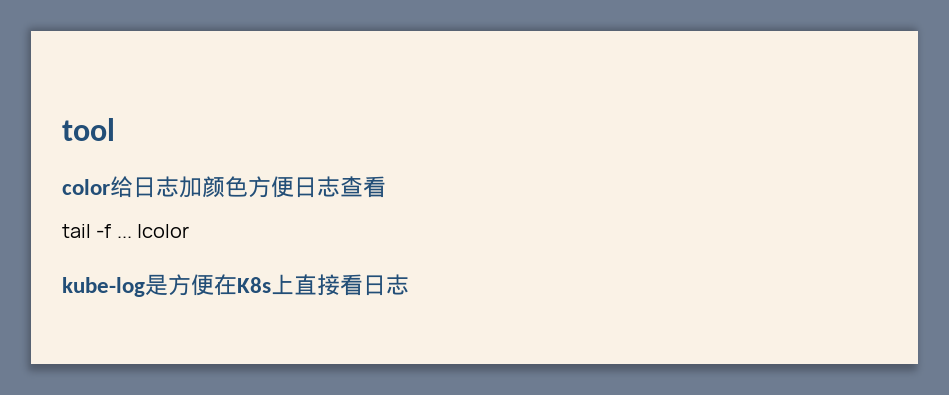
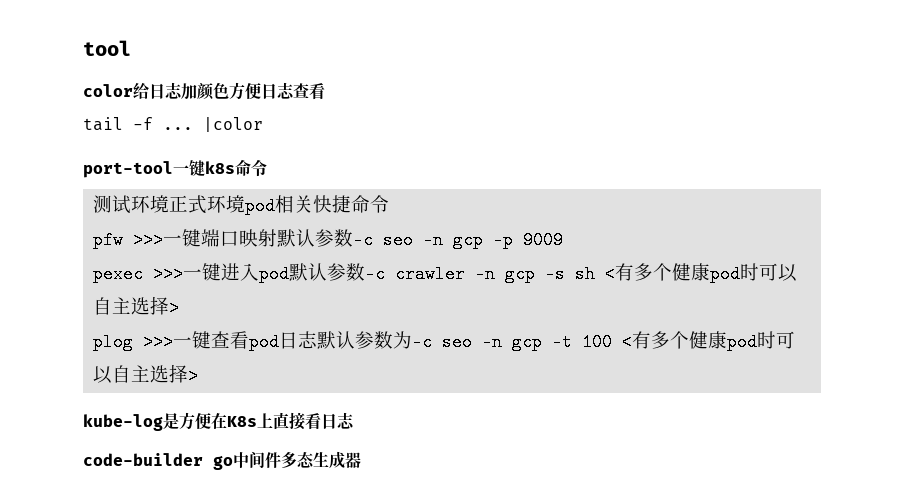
+ port-tool一键k8s命令
+ 测试环境正式环境pod相关快捷命令
+ pfw >>>一键端口映射默认参数-c seo -n gcp -p 9009
+ pexec >>>一键进入pod默认参数-c crawler -n gcp -s sh <有多个健康pod时可以自主选择>
+ plog >>>一键查看pod日志默认参数为-c seo -n gcp -t 100 <有多个健康pod时可以自主选择>
+ code-builder go中间件多态生成器

